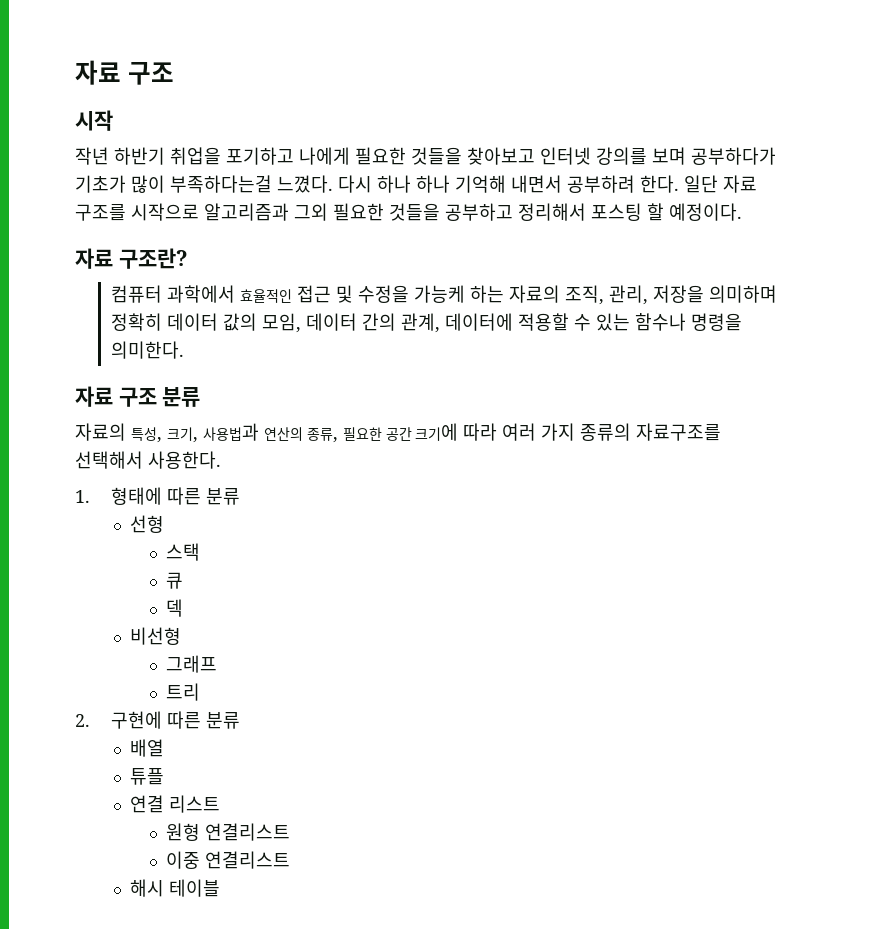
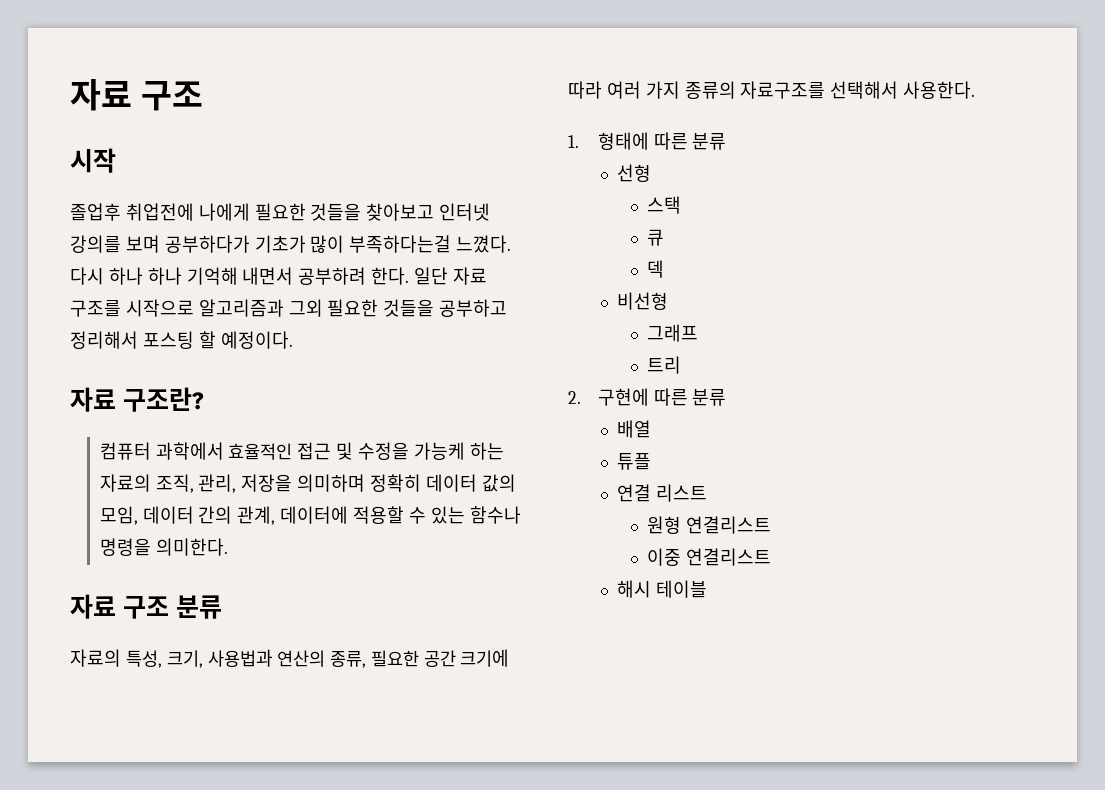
- 작년 하반기 취업을 포기하고 나에게 필요한 것들을 찾아보고 인터넷 강의를 보며 공부하다가 기초가 많이 부족하다는걸 느꼈다.
+ 졸업후 취업전에 나에게 필요한 것들을 찾아보고 인터넷 강의를 보며 공부하다가 기초가 많이 부족하다는걸 느꼈다.

